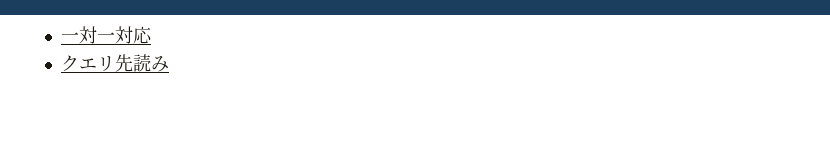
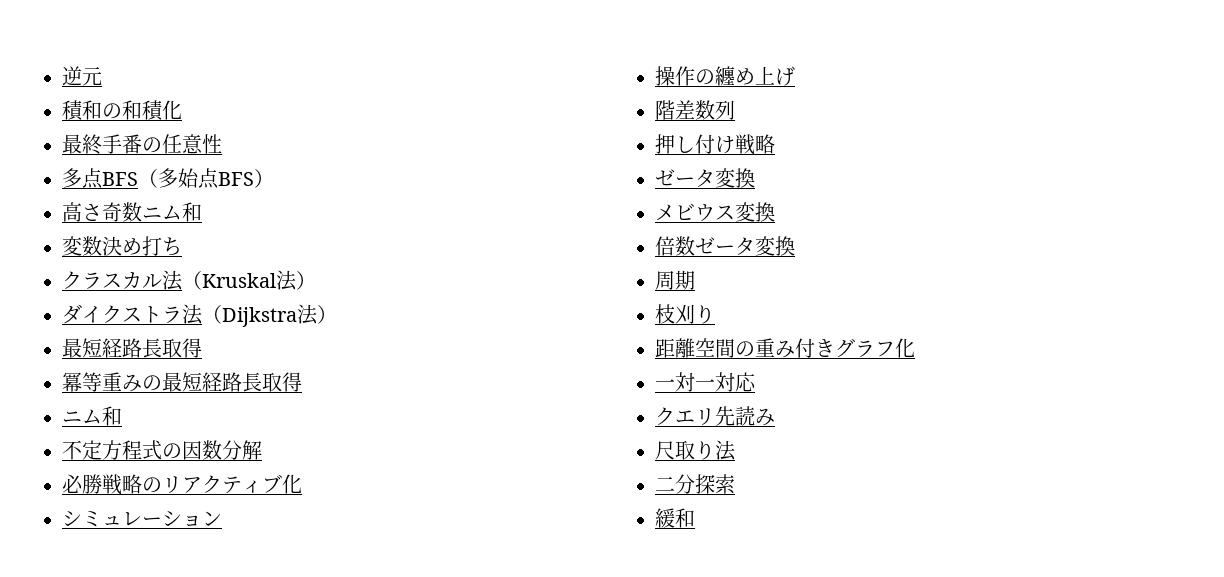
+ 逆元
+ 積和の和積化
+ 最終手番の任意性
+ 多点BFS（多始点BFS）
+ 高さ奇数ニム和
+ 変数決め打ち
+ クラスカル法（Kruskal法）
+ ダイクストラ法（Dijkstra法）
+ 最短経路長取得
+ 冪等重みの最短経路長取得
+ ニム和
+ 不定方程式の因数分解
+ 必勝戦略のリアクティブ化
+ シミュレーション
+ 操作の纏め上げ
+ 階差数列
+ 押し付け戦略
+ ゼータ変換
+ メビウス変換
+ 倍数ゼータ変換
+ 周期
+ 枝刈り
+ 距離空間の重み付きグラフ化
+ 尺取り法
+ 二分探索
+ 緩和

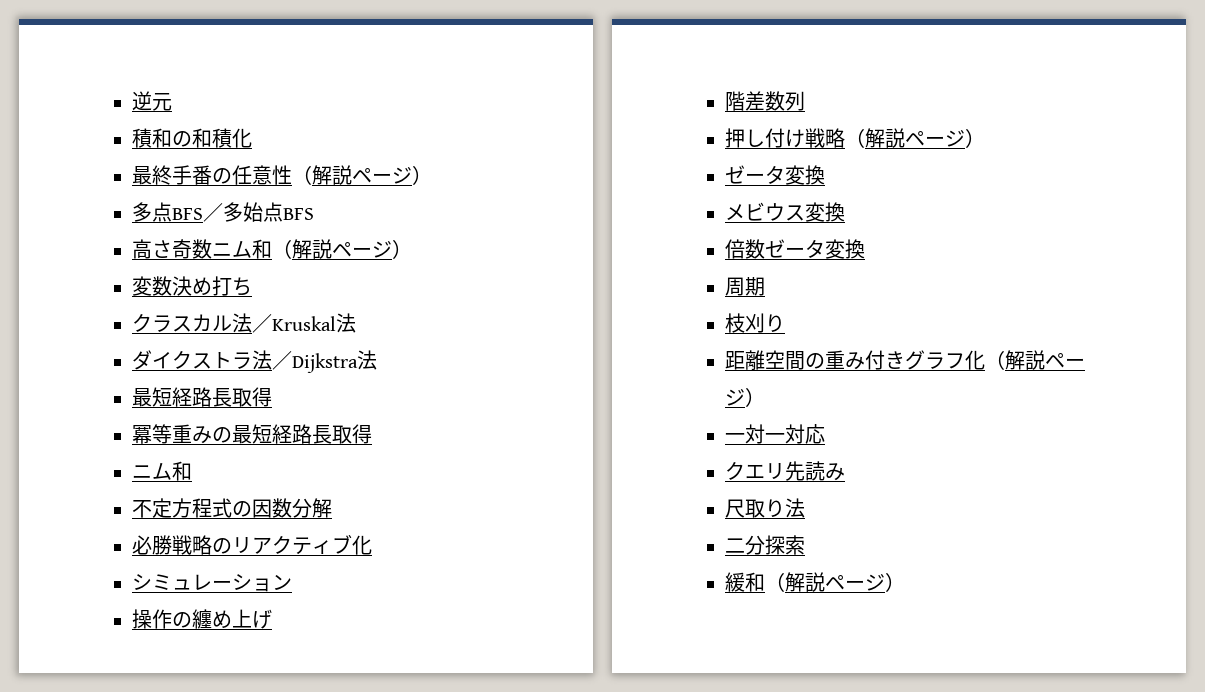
- 最終手番の任意性
+ 最終手番の任意性（解説ページ）
- 多点BFS（多始点BFS）
+ 多点BFS／多始点BFS
- 高さ奇数ニム和
+ 高さ奇数ニム和（解説ページ）
- クラスカル法（Kruskal法）
+ クラスカル法／Kruskal法
- ダイクストラ法（Dijkstra法）
+ ダイクストラ法／Dijkstra法
- 押し付け戦略
+ 押し付け戦略（解説ページ）
- 距離空間の重み付きグラフ化
+ 距離空間の重み付きグラフ化（解説ページ）
- 緩和
+ 緩和（解説ページ）

